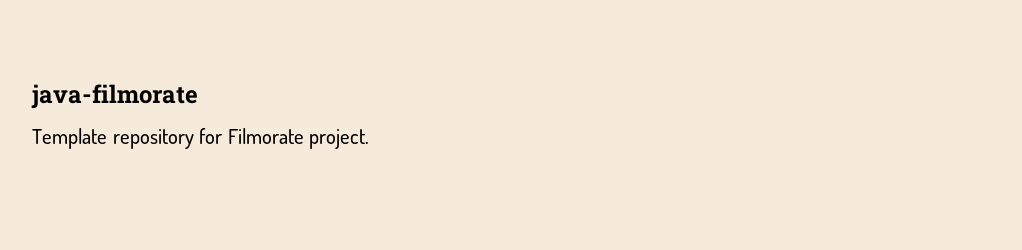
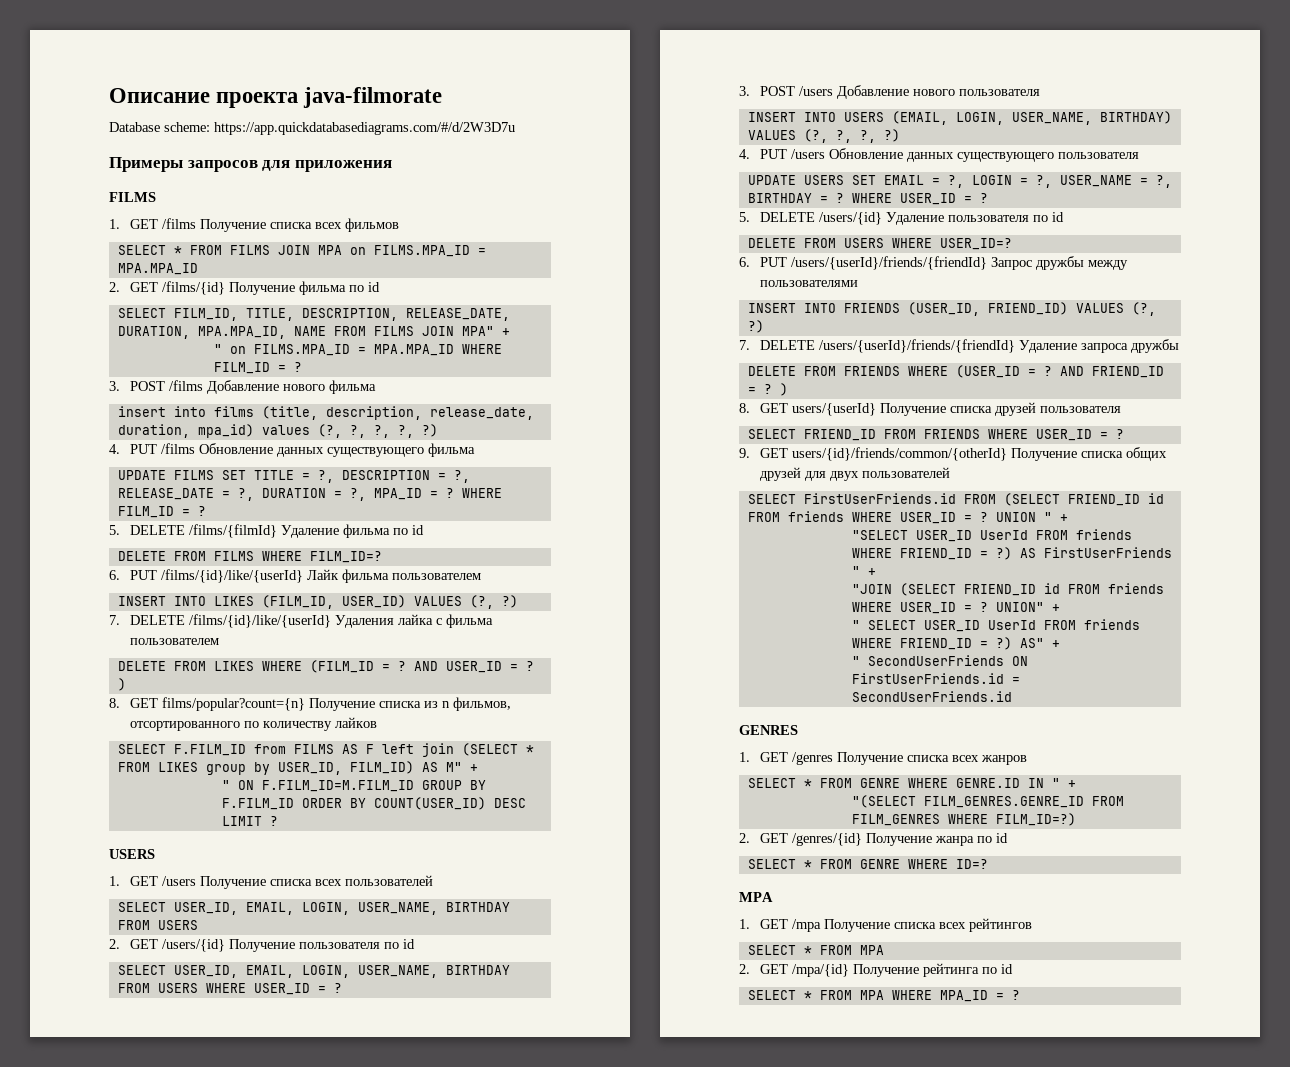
- java-filmorate
+ Описание проекта java-filmorate
- Template repository for Filmorate project.
+ Database scheme: https://app.quickdatabasediagrams.com/#/d/2W3D7u
+ Примеры запросов для приложения
+ FILMS
+ 1. GET /films Получение списка всех фильмов
+ SELECT * FROM FILMS JOIN MPA on FILMS.MPA_ID = MPA.MPA_ID
+ 2. GET /films/{id} Получение фильма по id
+ SELECT FILM_ID, TITLE, DESCRIPTION, RELEASE_DATE, DURATION, MPA.MPA_ID, NAME FROM FILMS JOIN MPA" +
+ " on FILMS.MPA_ID = MPA.MPA_ID WHERE FILM_ID = ?
+ 3. POST /films Добавление нового фильма
+ insert into films (title, description, release_date, duration, mpa_id) values (?, ?, ?, ?, ?)
+ 4. PUT /films Обновление данных существующего фильма
+ UPDATE FILMS SET TITLE = ?, DESCRIPTION = ?, RELEASE_DATE = ?, DURATION = ?, MPA_ID = ? WHERE FILM_ID = ?
+ 5. DELETE /films/{filmId} Удаление фильма по id
+ DELETE FROM FILMS WHERE FILM_ID=?
+ 6. PUT /films/{id}/like/{userId} Лайк фильма пользователем
+ INSERT INTO LIKES (FILM_ID, USER_ID) VALUES (?, ?)
+ 7. DELETE /films/{id}/like/{userId} Удаления лайка с фильма пользователем
+ DELETE FROM LIKES WHERE (FILM_ID = ? AND USER_ID = ? )
+ 8. GET films/popular?count={n} Получение списка из n фильмов, отсортированного по количеству лайков
+ SELECT F.FILM_ID from FILMS AS F left join (SELECT * FROM LIKES group by USER_ID, FILM_ID) AS M" +
+ " ON F.FILM_ID=M.FILM_ID GROUP BY F.FILM_ID ORDER BY COUNT(USER_ID) DESC LIMIT ?
+ USERS
+ 1. GET /users Получение списка всех пользователей
+ SELECT USER_ID, EMAIL, LOGIN, USER_NAME, BIRTHDAY FROM USERS
+ 2. GET /users/{id} Получение пользователя по id
+ SELECT USER_ID, EMAIL, LOGIN, USER_NAME, BIRTHDAY FROM USERS WHERE USER_ID = ?
+ 3. POST /users Добавление нового пользователя
+ INSERT INTO USERS (EMAIL, LOGIN, USER_NAME, BIRTHDAY) VALUES (?, ?, ?, ?)
+ 4. PUT /users Обновление данных существующего пользователя
+ UPDATE USERS SET EMAIL = ?, LOGIN = ?, USER_NAME = ?, BIRTHDAY = ? WHERE USER_ID = ?
+ 5. DELETE /users/{id} Удаление пользователя по id
+ DELETE FROM USERS WHERE USER_ID=?
+ 6. PUT /users/{userId}/friends/{friendId} Запрос дружбы между пользователями
+ INSERT INTO FRIENDS (USER_ID, FRIEND_ID) VALUES (?, ?)
+ 7. DELETE /users/{userId}/friends/{friendId} Удаление запроса дружбы
+ DELETE FROM FRIENDS WHERE (USER_ID = ? AND FRIEND_ID = ? )
+ 8. GET users/{userId} Получение списка друзей пользователя
+ SELECT FRIEND_ID FROM FRIENDS WHERE USER_ID = ?
+ 9. GET users/{id}/friends/common/{otherId} Получение списка общих друзей для двух пользователей
+ SELECT FirstUserFriends.id FROM (SELECT FRIEND_ID id FROM friends WHERE USER_ID = ? UNION " +
+ "SELECT USER_ID UserId FROM friends WHERE FRIEND_ID = ?) AS FirstUserFriends " +
+ "JOIN (SELECT FRIEND_ID id FROM friends WHERE USER_ID = ? UNION" +
+ " SELECT USER_ID UserId FROM friends WHERE FRIEND_ID = ?) AS" +
+ " SecondUserFriends ON FirstUserFriends.id = SecondUserFriends.id
+ GENRES
+ 1. GET /genres Получение списка всех жанров
+ SELECT * FROM GENRE WHERE GENRE.ID IN " +
+ "(SELECT FILM_GENRES.GENRE_ID FROM FILM_GENRES WHERE FILM_ID=?)
+ 2. GET /genres/{id} Получение жанра по id
+ SELECT * FROM GENRE WHERE ID=?
+ MPA
+ 1. GET /mpa Получение списка всех рейтингов
+ SELECT * FROM MPA
+ 2. GET /mpa/{id} Получение рейтинга по id
+ SELECT * FROM MPA WHERE MPA_ID = ?

